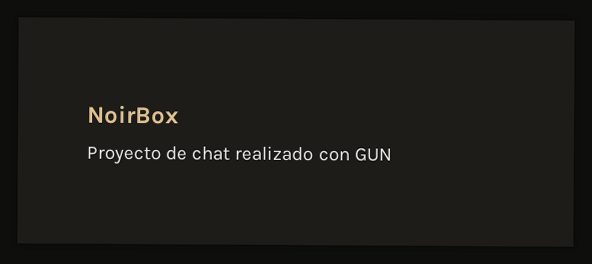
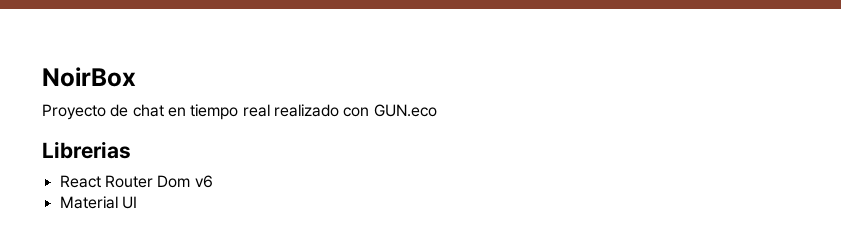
- Proyecto de chat realizado con GUN
+ Proyecto de chat en tiempo real realizado con GUN.eco
+ Librerias
+ React Router Dom v6
+ Material UI

